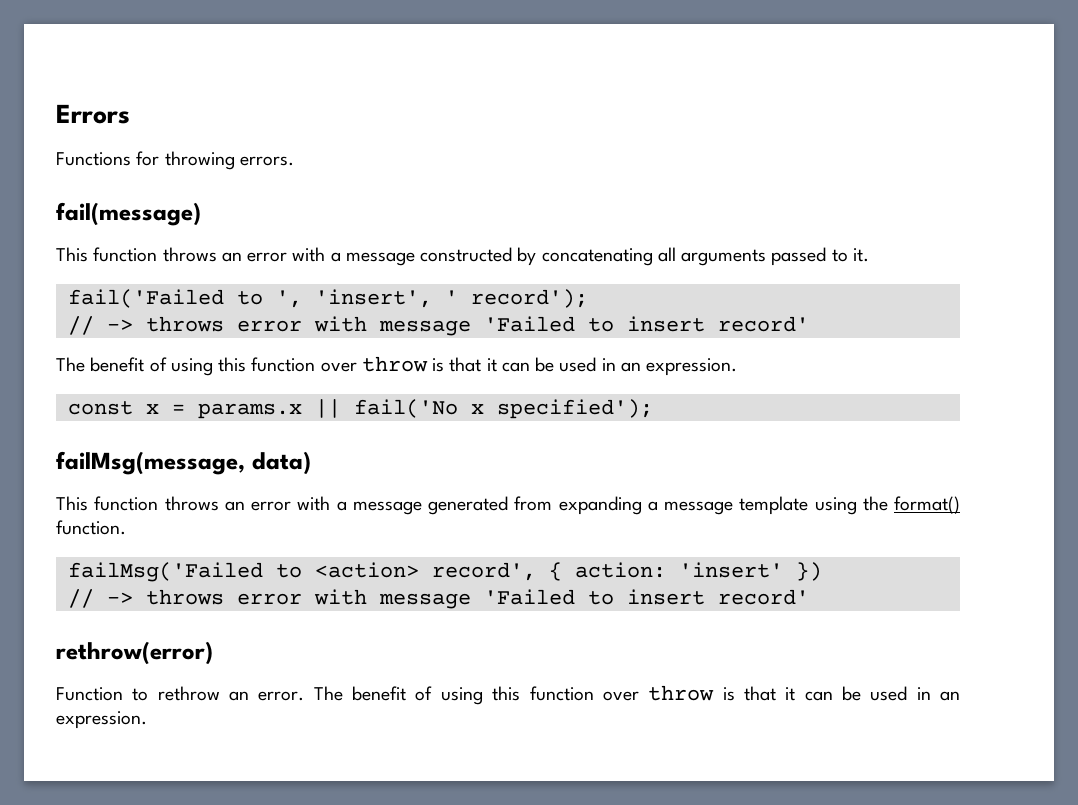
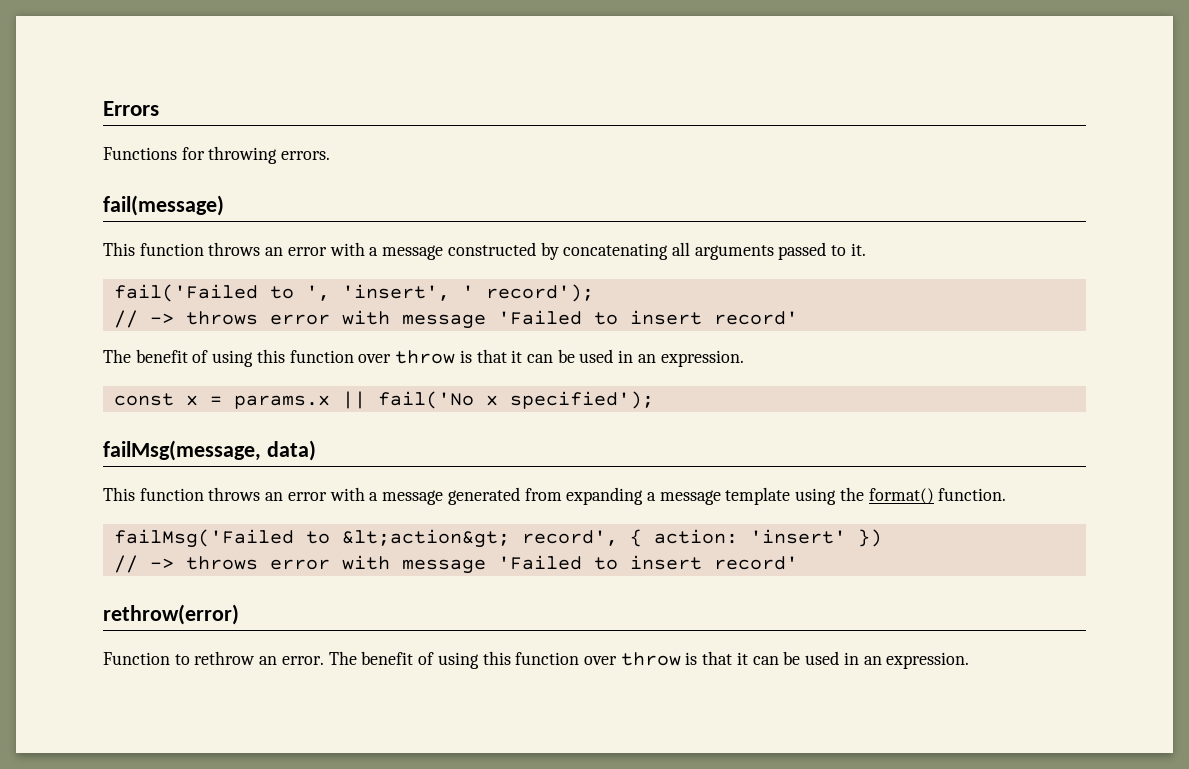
- failMsg('Failed to <action> record', { action: 'insert' })
+ failMsg('Failed to &lt;action&gt; record', { action: 'insert' })

